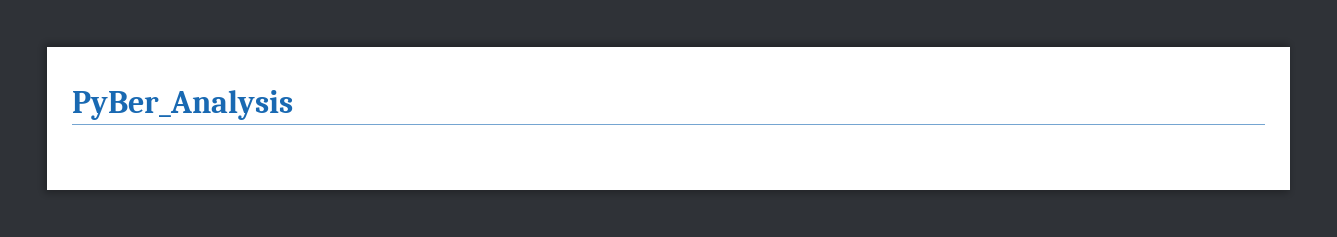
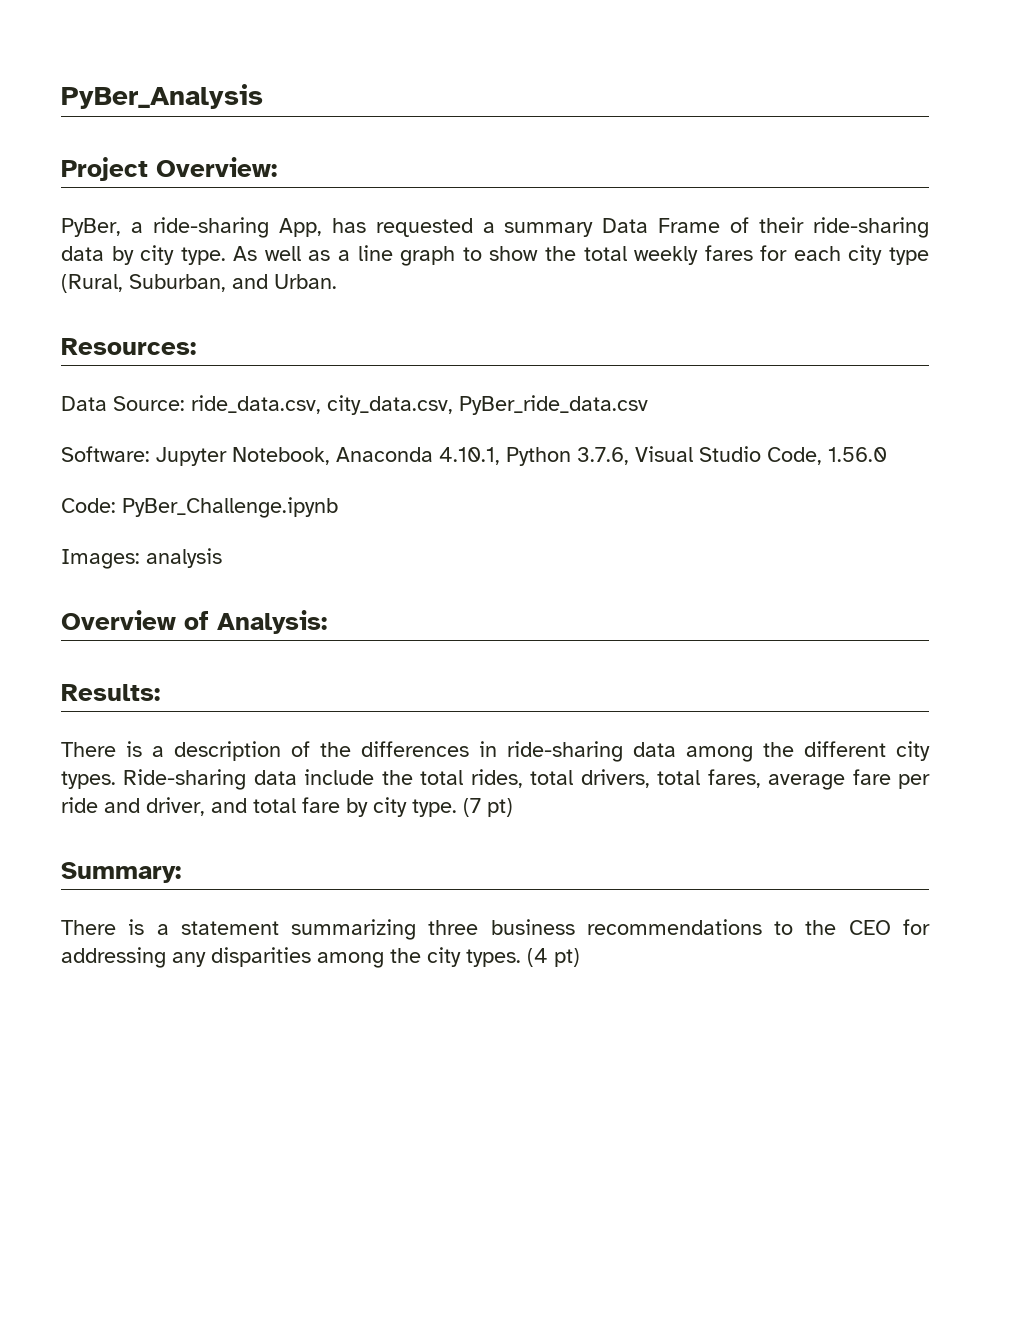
+ Project Overview:
+ PyBer, a ride-sharing App, has requested a summary Data Frame of their ride-sharing data by city type. As well as a line graph to show the total weekly fares for each city type (Rural, Suburban, and Urban.
+ Resources:
+ Data Source: ride_data.csv, city_data.csv, PyBer_ride_data.csv
+ Software: Jupyter Notebook, Anaconda 4.10.1, Python 3.7.6, Visual Studio Code, 1.56.0
+ Code: PyBer_Challenge.ipynb
+ Images: analysis
+ Overview of Analysis:
+ Results:
+ There is a description of the differences in ride-sharing data among the different city types. Ride-sharing data include the total rides, total drivers, total fares, average fare per ride and driver, and total fare by city type. (7 pt)
+ Summary:
+ There is a statement summarizing three business recommendations to the CEO for addressing any disparities among the city types. (4 pt)

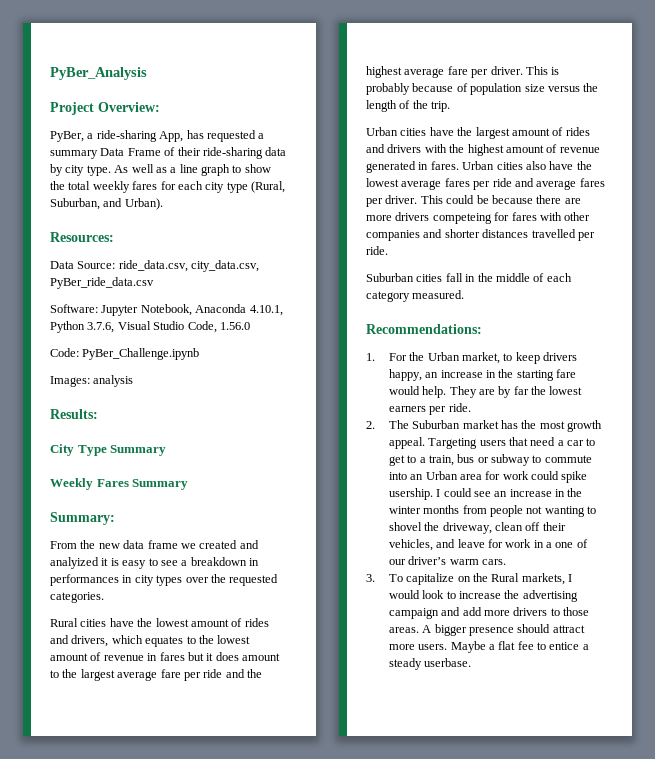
- As well as a line graph to show the total weekly fares for each city type (Rural, Suburban, and Urban.
+ As well as a line graph to show the total weekly fares for each city type (Rural, Suburban, and Urban).
- Overview of Analysis:
  Results:
- There is a description of the differences in ride-sharing data among the different city types. Ride-sharing data include the total rides, total drivers, total fares, average fare per ride and driver, and total fare by city type. (7 pt)
+ City Type Summary
+ Weekly Fares Summary
  Summary:
- There is a statement summarizing three business recommendations to the CEO for addressing any disparities among the city types. (4 pt)
+ From the new data frame we created and analyized it is easy to see a breakdown in performances in city types over the requested categories.
+ Rural cities have the lowest amount of rides and drivers, which equates to the lowest amount of revenue in fares but it does amount to the largest average fare per ride and the highest average fare per driver. This is probably because of population size versus the length of the trip.
+ Urban cities have the largest amount of rides and drivers with the highest amount of revenue generated in fares. Urban cities also have the lowest average fares per ride and average fares per driver. This could be because there are more drivers competeing for fares with other companies and shorter distances travelled per ride.
+ Suburban cities fall in the middle of each category measured.
+ Recommendations:
+ 1. For the Urban market, to keep drivers happy, an increase in the starting fare would help. They are by far the lowest earners per ride.
+ 2. The Suburban market has the most growth appeal. Targeting users that need a car to get to a train, bus or subway to commute into an Urban area for work could spike usership. I could see an increase in the winter months from people not wanting to shovel the driveway, clean off their vehicles, and leave for work in a one of our driver’s warm cars.
+ 3. To capitalize on the Rural markets, I would look to increase the advertising campaign and add more drivers to those areas. A bigger presence should attract more users. Maybe a flat fee to entice a steady userbase.

